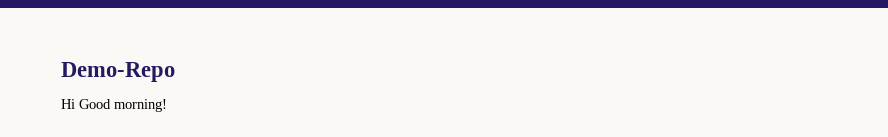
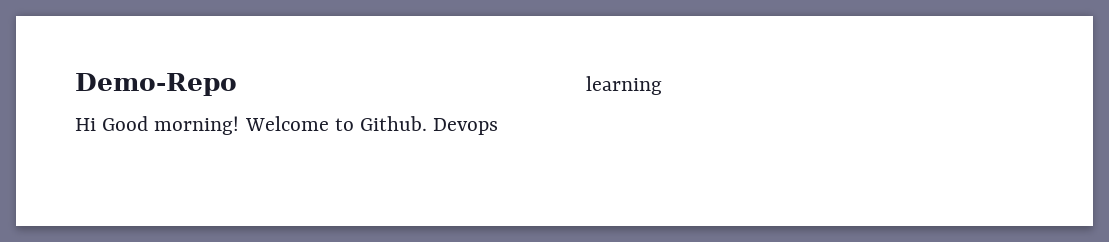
+ Welcome to Github. Devops learning

